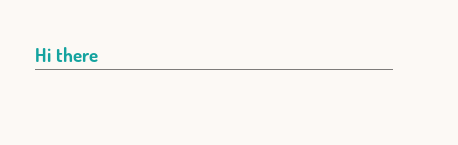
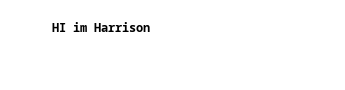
- Hi there
+ HI im Harrison

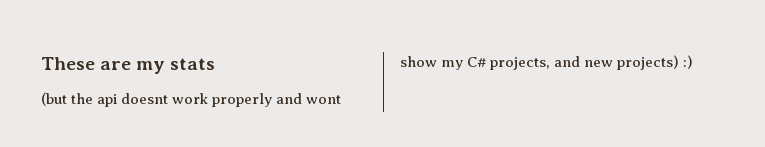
- HI im Harrison
+ These are my stats
+ (but the api doesnt work properly and wont show my C# projects, and new projects) :)

